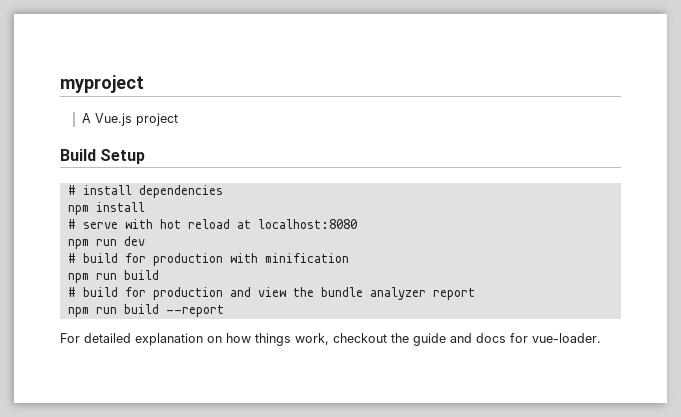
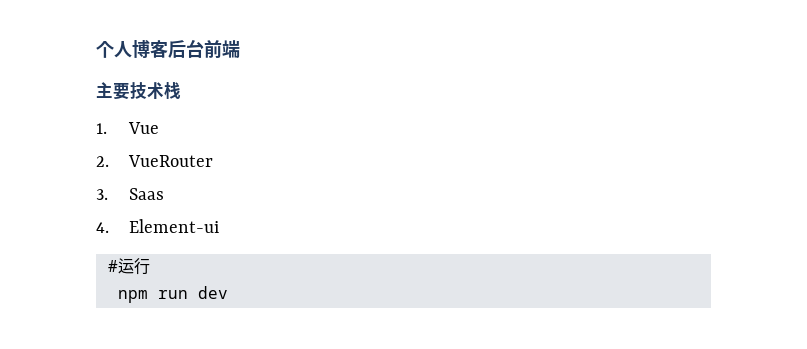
- myproject
- A Vue.js project
- Build Setup
- # install dependencies
- npm install
- # serve with hot reload at localhost:8080
+ 个人博客后台前端
+ 主要技术栈
+ 1. Vue
+ 2. VueRouter
+ 3. Saas
+ 4. Element-ui
+ #运行
  npm run dev
- # build for production with minification
- npm run build
- # build for production and view the bundle analyzer report
- npm run build --report
- For detailed explanation on how things work, checkout the guide and docs for vue-loader.

